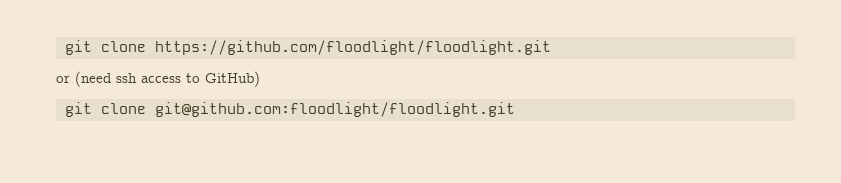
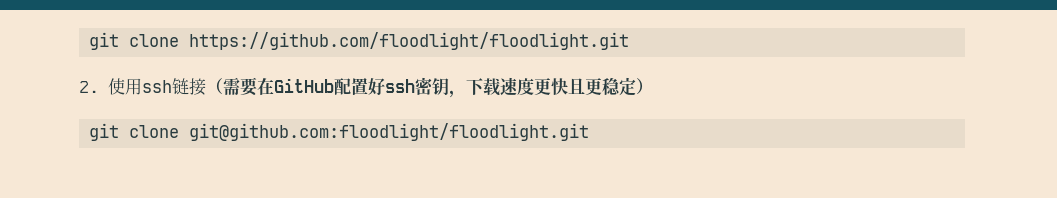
- or (need ssh access to GitHub)
+ 2.使用ssh链接（需要在GitHub配置好ssh密钥，下载速度更快且更稳定）

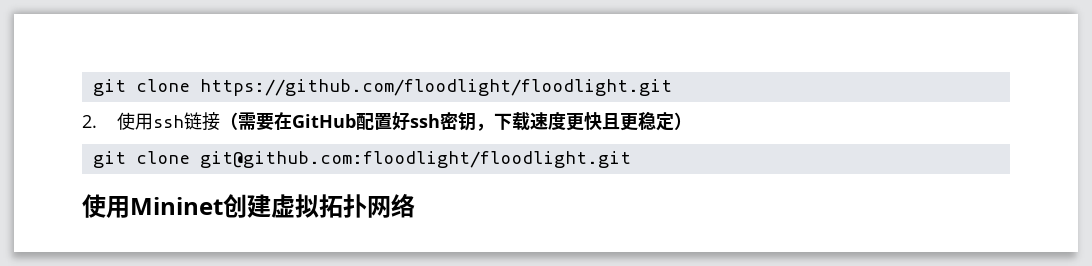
+ 使用Mininet创建虚拟拓扑网络

